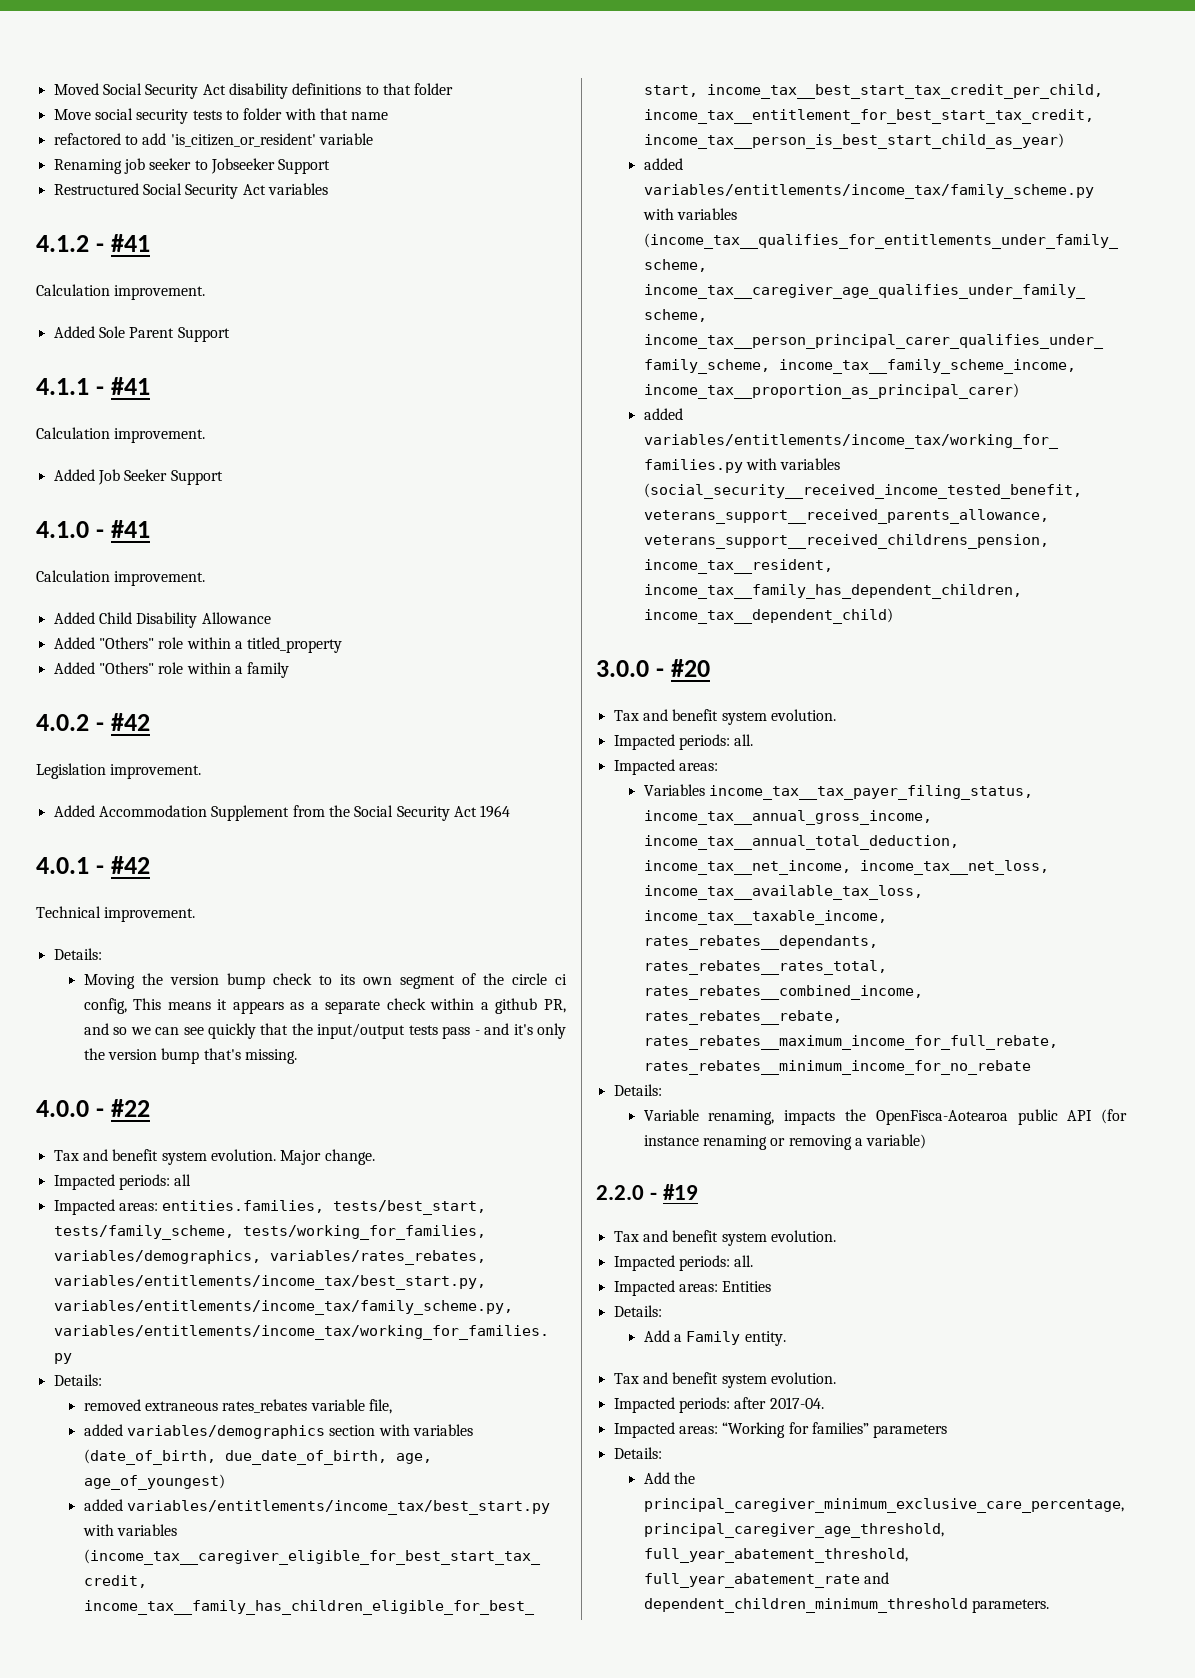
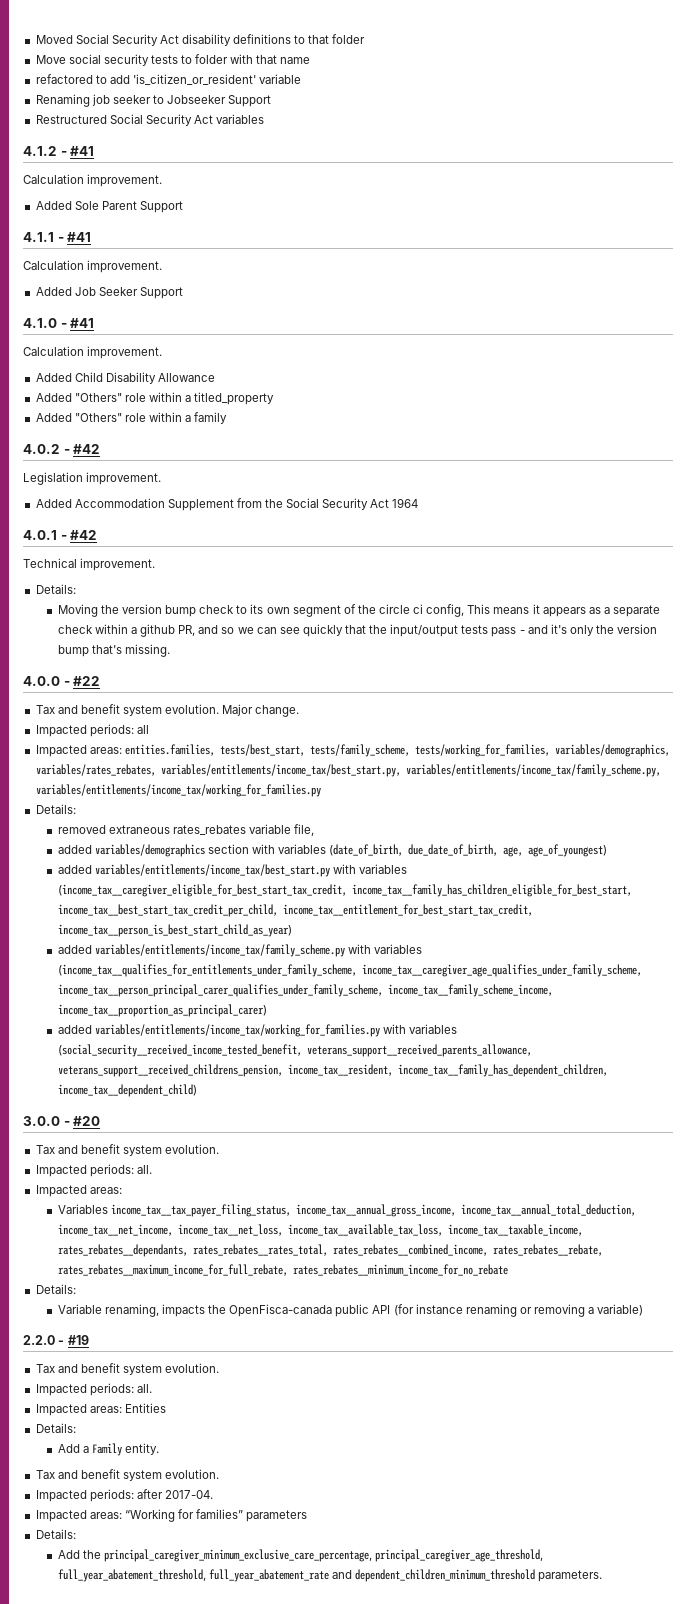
- Variable renaming, impacts the OpenFisca-Aotearoa public API (for instance renaming or removing a variable)
+ Variable renaming, impacts the OpenFisca-canada public API (for instance renaming or removing a variable)

